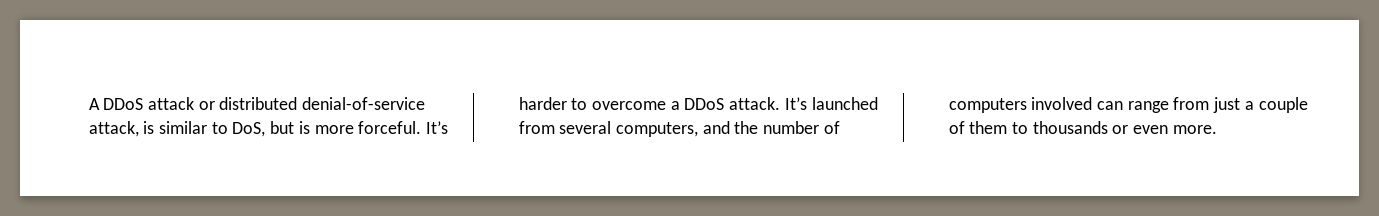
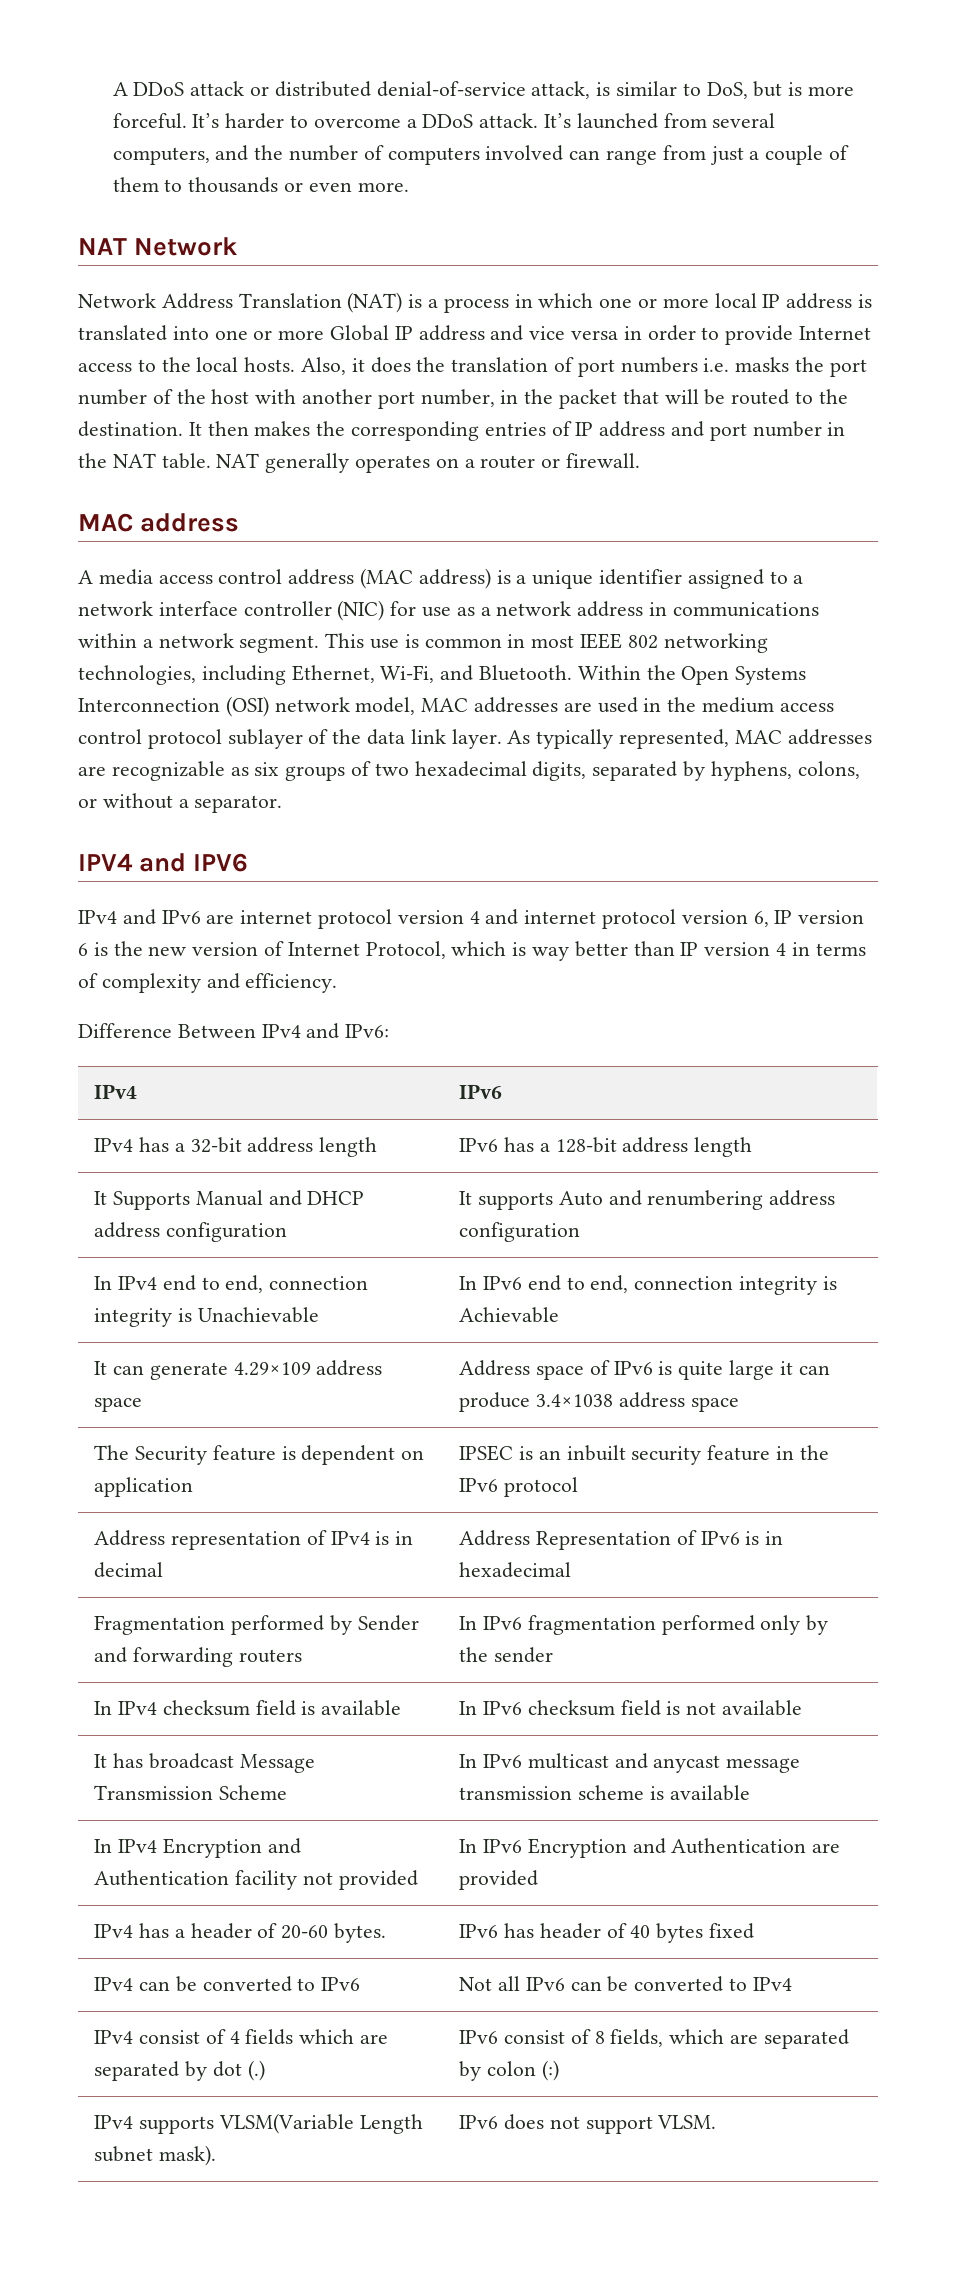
+ NAT Network
+ Network Address Translation (NAT) is a process in which one or more local IP address is translated into one or more Global IP address and vice versa in order to provide Internet access to the local hosts. Also, it does the translation of port numbers i.e. masks the port number of the host with another port number, in the packet that will be routed to the destination. It then makes the corresponding entries of IP address and port number in the NAT table. NAT generally operates on a router or firewall.
+ MAC address
+ A media access control address (MAC address) is a unique identifier assigned to a network interface controller (NIC) for use as a network address in communications within a network segment. This use is common in most IEEE 802 networking technologies, including Ethernet, Wi-Fi, and Bluetooth. Within the Open Systems Interconnection (OSI) network model, MAC addresses are used in the medium access control protocol sublayer of the data link layer. As typically represented, MAC addresses are recognizable as six groups of two hexadecimal digits, separated by hyphens, colons, or without a separator.
+ IPV4 and IPV6
+ IPv4 and IPv6 are internet protocol version 4 and internet protocol version 6, IP version 6 is the new version of Internet Protocol, which is way better than IP version 4 in terms of complexity and efficiency.
+ Difference Between IPv4 and IPv6:
+ IPv4 | IPv6
+ IPv4 has a 32-bit address length | IPv6 has a 128-bit address length
+ It Supports Manual and DHCP address configuration | It supports Auto and renumbering address configuration
+ In IPv4 end to end, connection integrity is Unachievable | In IPv6 end to end, connection integrity is Achievable
+ It can generate 4.29×109 address space | Address space of IPv6 is quite large it can produce 3.4×1038 address space
+ The Security feature is dependent on application | IPSEC is an inbuilt security feature in the IPv6 protocol
+ Address representation of IPv4 is in decimal | Address Representation of IPv6 is in hexadecimal
+ Fragmentation performed by Sender and forwarding routers | In IPv6 fragmentation performed only by the sender
+ In IPv4 checksum field is available | In IPv6 checksum field is not available
+ It has broadcast Message Transmission Scheme | In IPv6 multicast and anycast message transmission scheme is available
+ In IPv4 Encryption and Authentication facility not provided | In IPv6 Encryption and Authentication are provided
+ IPv4 has a header of 20-60 bytes. | IPv6 has header of 40 bytes fixed
+ IPv4 can be converted to IPv6 | Not all IPv6 can be converted to IPv4
+ IPv4 consist of 4 fields which are separated by dot (.) | IPv6 consist of 8 fields, which are separated by colon (:)
+ IPv4 supports VLSM(Variable Length subnet mask). | IPv6 does not support VLSM.

